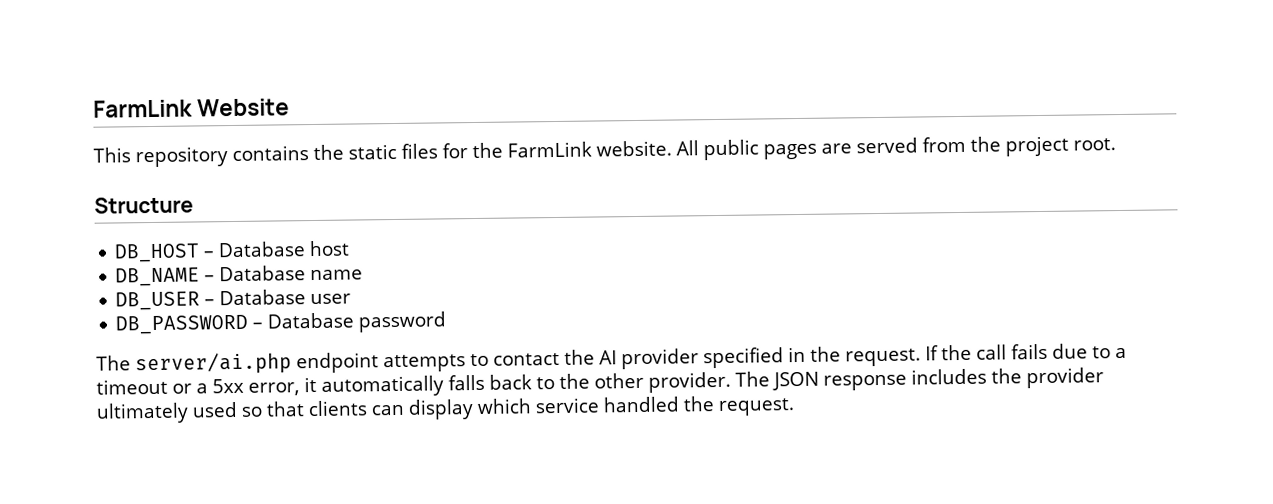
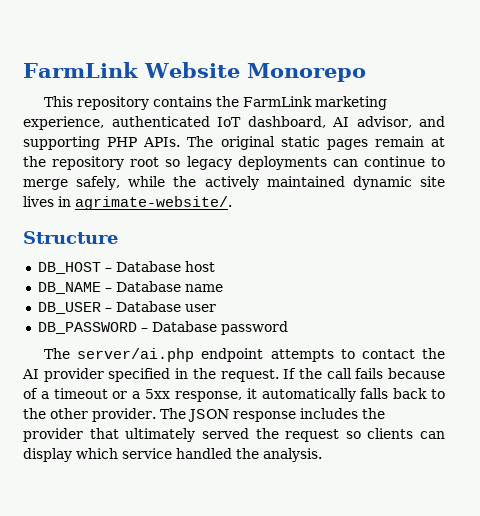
- FarmLink Website
+ FarmLink Website Monorepo
- This repository contains the static files for the FarmLink website. All public pages are served from the project root.
+ This repository contains the FarmLink marketing experience, authenticated IoT dashboard, AI advisor, and supporting PHP APIs. The original static pages remain at the repository root so legacy deployments can continue to merge safely, while the actively maintained dynamic site lives in agrimate-website/.
- If the call fails due to a timeout or a 5xx error, it automatically falls back to the other provider.
+ If the call fails because of a timeout or a 5xx response, it automatically falls back to the other provider.
- The JSON response includes the provider ultimately used so that clients can display which service handled the request.
+ The JSON response includes the provider that ultimately served the request so clients can display which service handled the analysis.

